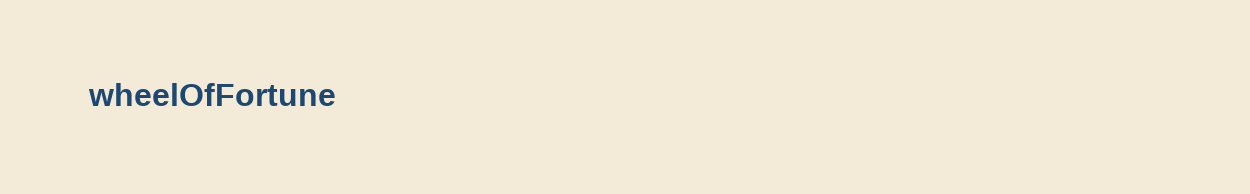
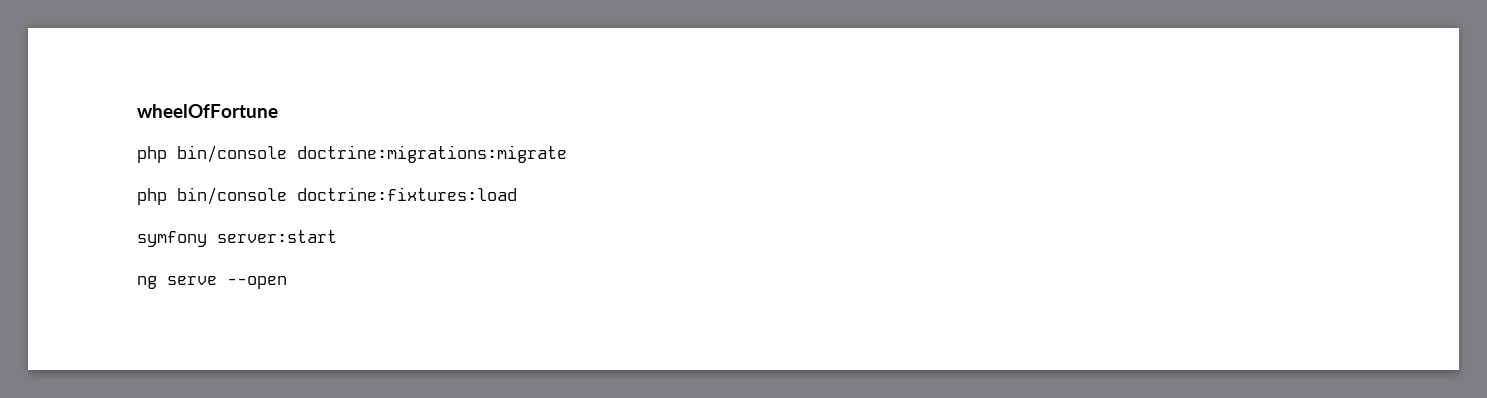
+ php bin/console doctrine:migrations:migrate
+ php bin/console doctrine:fixtures:load
+ symfony server:start
+ ng serve --open

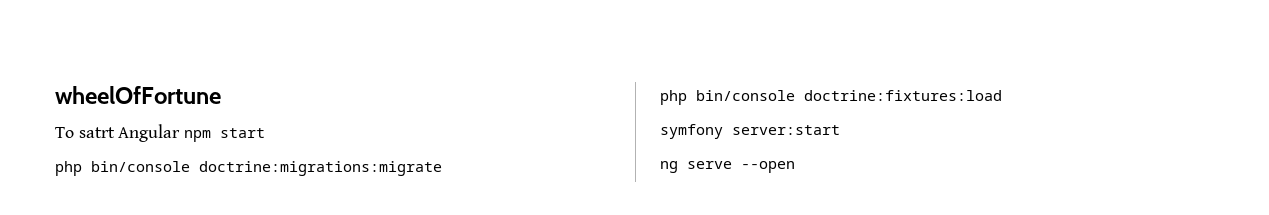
+ To satrt Angular npm start

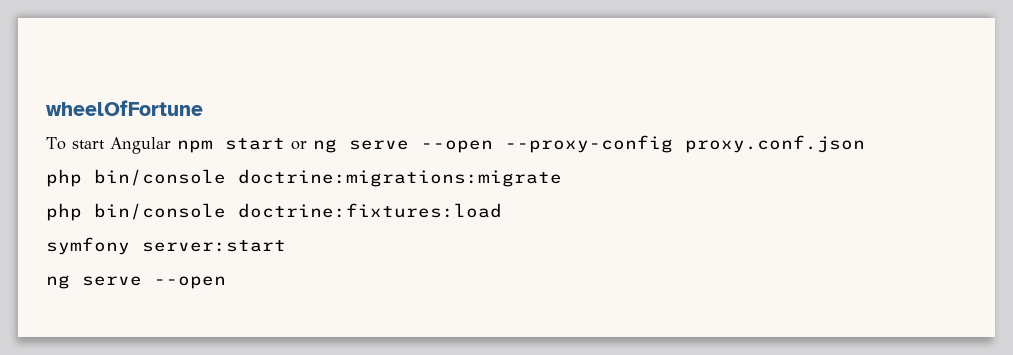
- To satrt Angular npm start
+ To start Angular npm start or ng serve --open --proxy-config proxy.conf.json

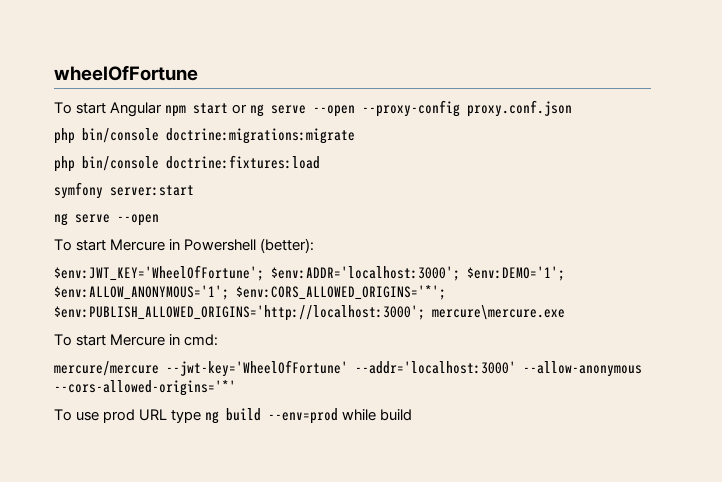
+ To start Mercure in Powershell (better):
+ $env:JWT_KEY='WheelOfFortune'; $env:ADDR='localhost:3000'; $env:DEMO='1'; $env:ALLOW_ANONYMOUS='1'; $env:CORS_ALLOWED_ORIGINS='*'; $env:PUBLISH_ALLOWED_ORIGINS='http://localhost:3000'; mercure\mercure.exe
+ To start Mercure in cmd:
+ mercure/mercure --jwt-key='WheelOfFortune' --addr='localhost:3000' --allow-anonymous --cors-allowed-origins='*'
+ To use prod URL type ng build --env=prod while build

